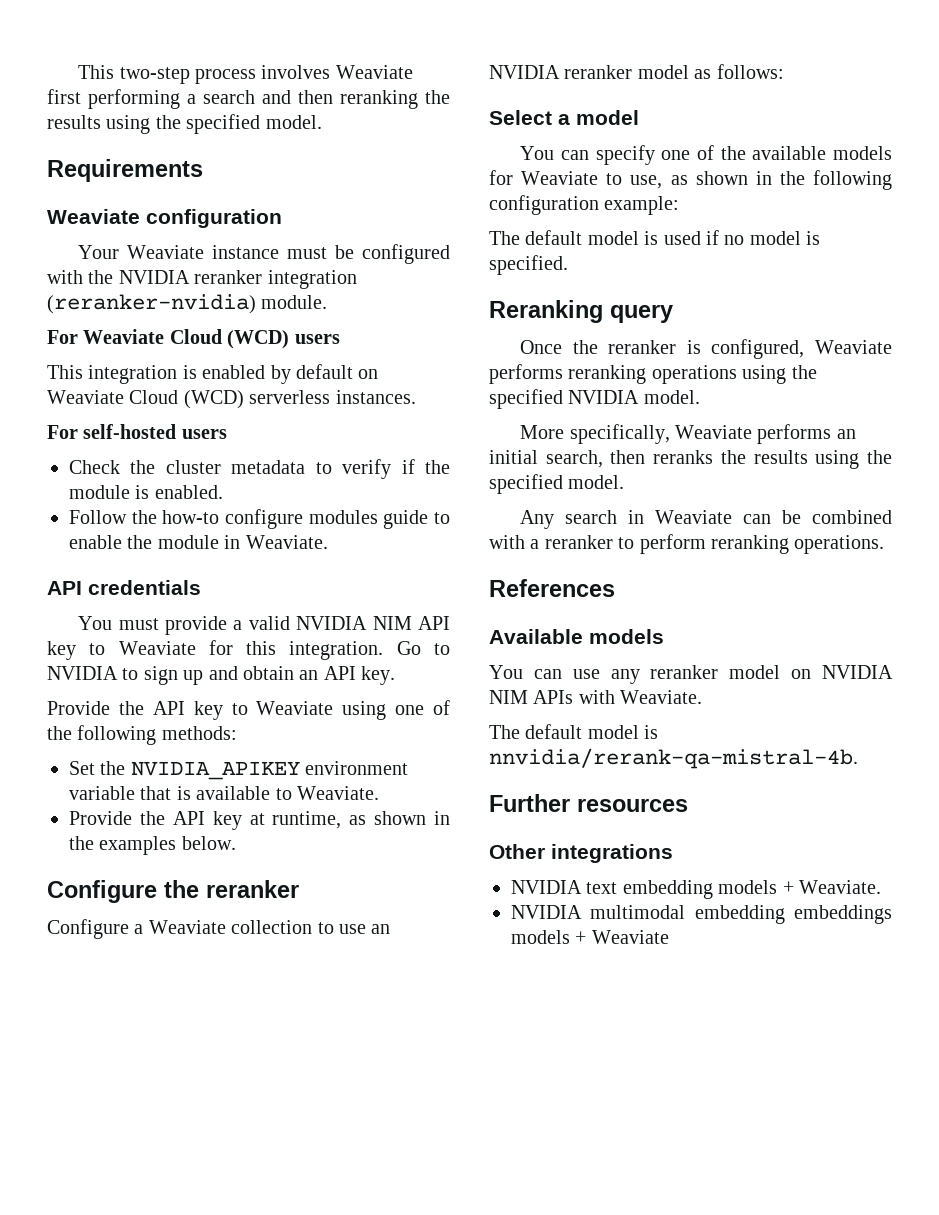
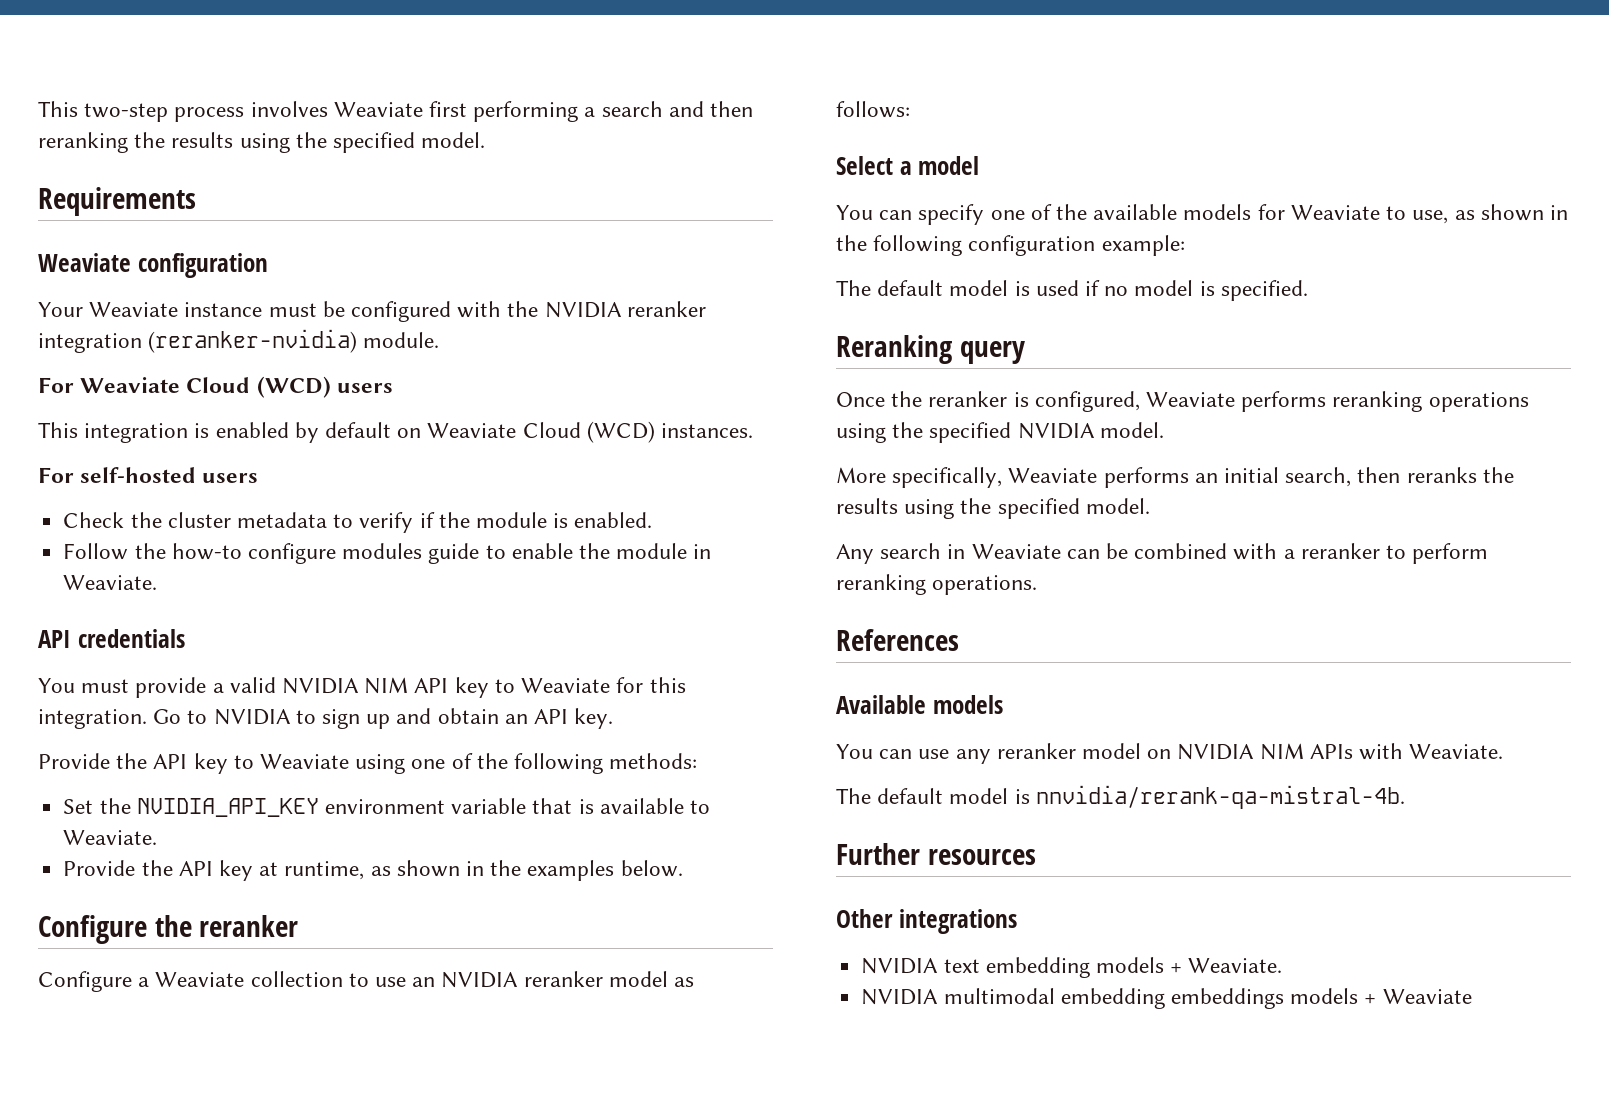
- This integration is enabled by default on Weaviate Cloud (WCD) serverless instances.
+ This integration is enabled by default on Weaviate Cloud (WCD) instances.
- Set the NVIDIA_APIKEY environment variable that is available to Weaviate.
+ Set the NVIDIA_API_KEY environment variable that is available to Weaviate.

